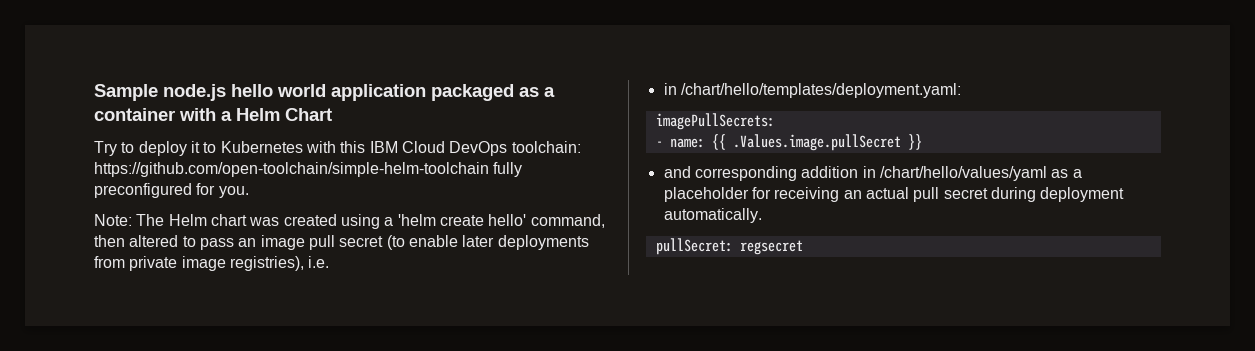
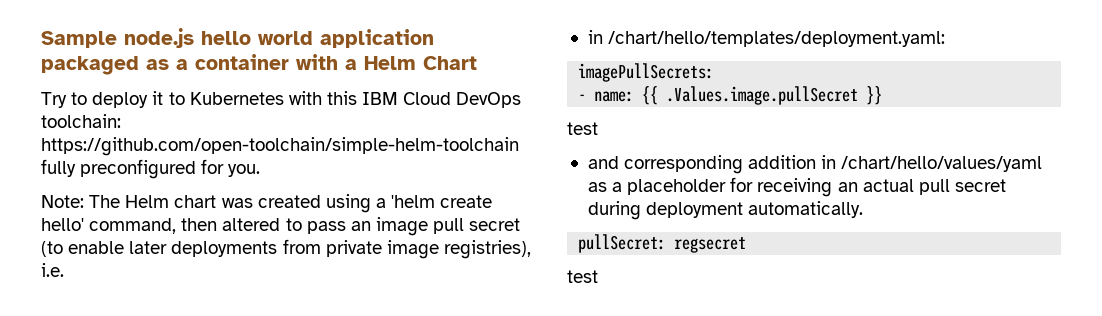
  - name: {{ .Values.image.pullSecret }}
+ test
  pullSecret: regsecret
+ test

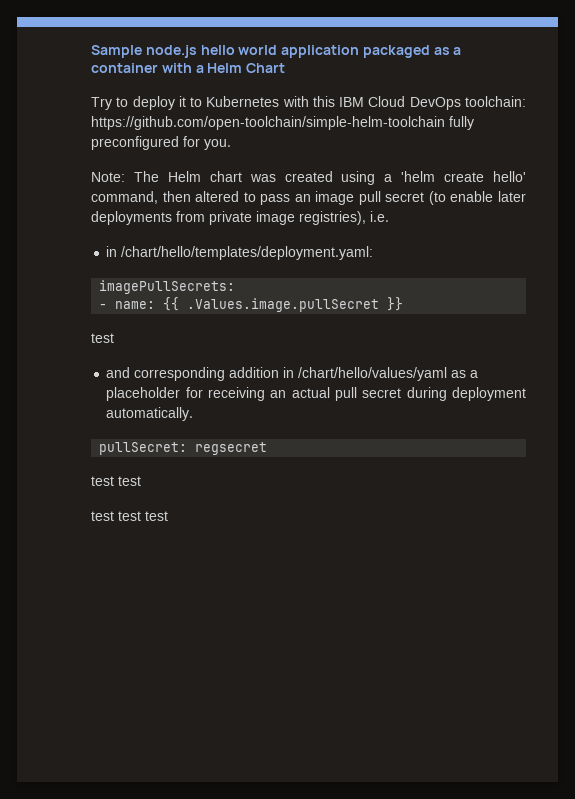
  pullSecret: regsecret
- test
+ test test
+ test test test

